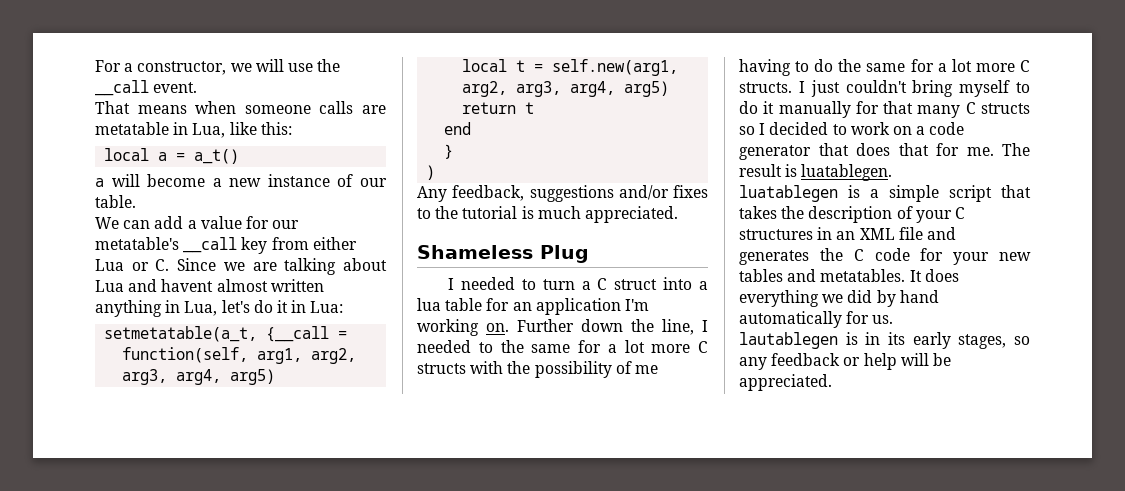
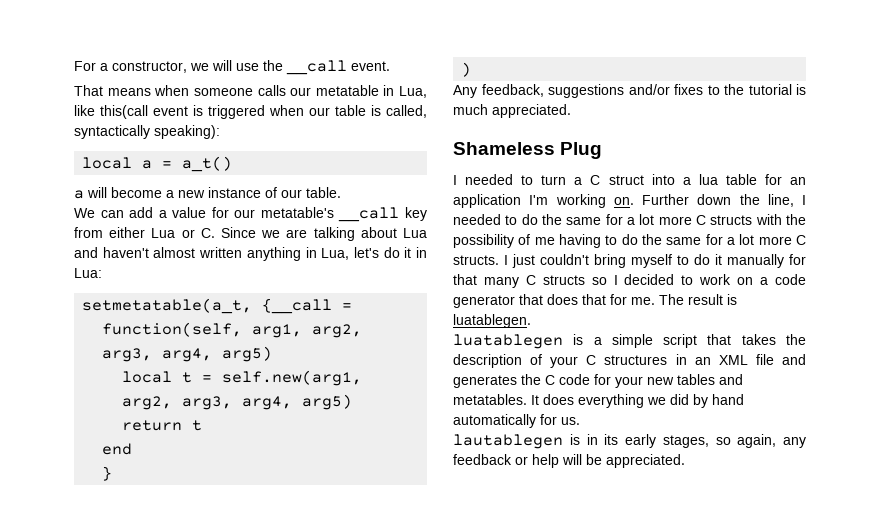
- That means when someone calls are metatable in Lua, like this:
+ That means when someone calls our metatable in Lua, like this(call event is triggered when our table is called, syntactically speaking):
- We can add a value for our metatable's __call key from either Lua or C. Since we are talking about Lua and havent almost written anything in Lua, let's do it in Lua:
+ We can add a value for our metatable's __call key from either Lua or C. Since we are talking about Lua and haven't almost written anything in Lua, let's do it in Lua:
- Further down the line, I needed to the same for a lot more C structs with the possibility of me having to do the same for a lot more C structs.
+ Further down the line, I needed to do the same for a lot more C structs with the possibility of me having to do the same for a lot more C structs.
- lautablegen is in its early stages, so any feedback or help will be appreciated.
+ lautablegen is in its early stages, so again, any feedback or help will be appreciated.

